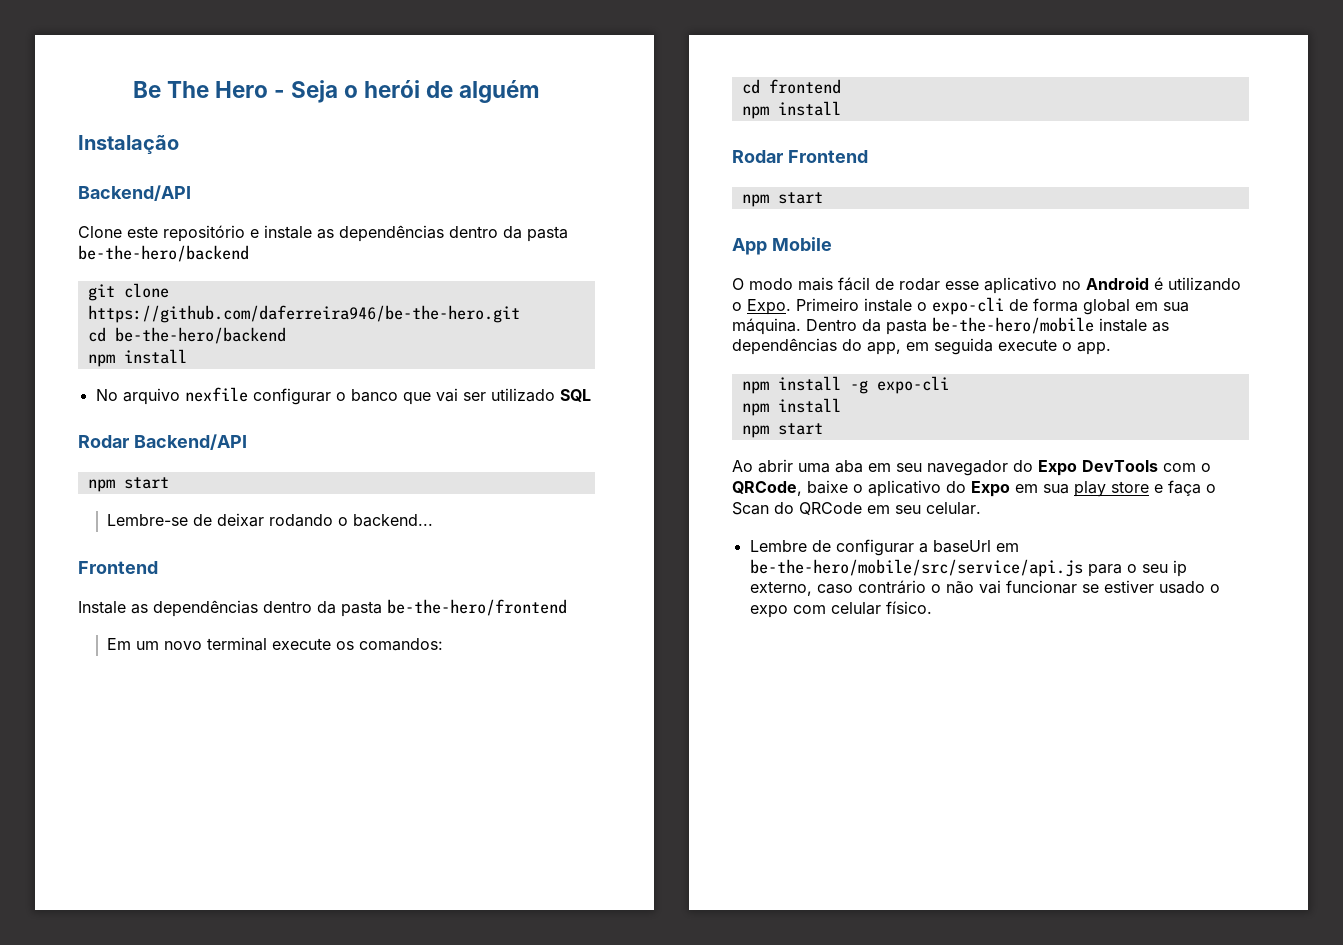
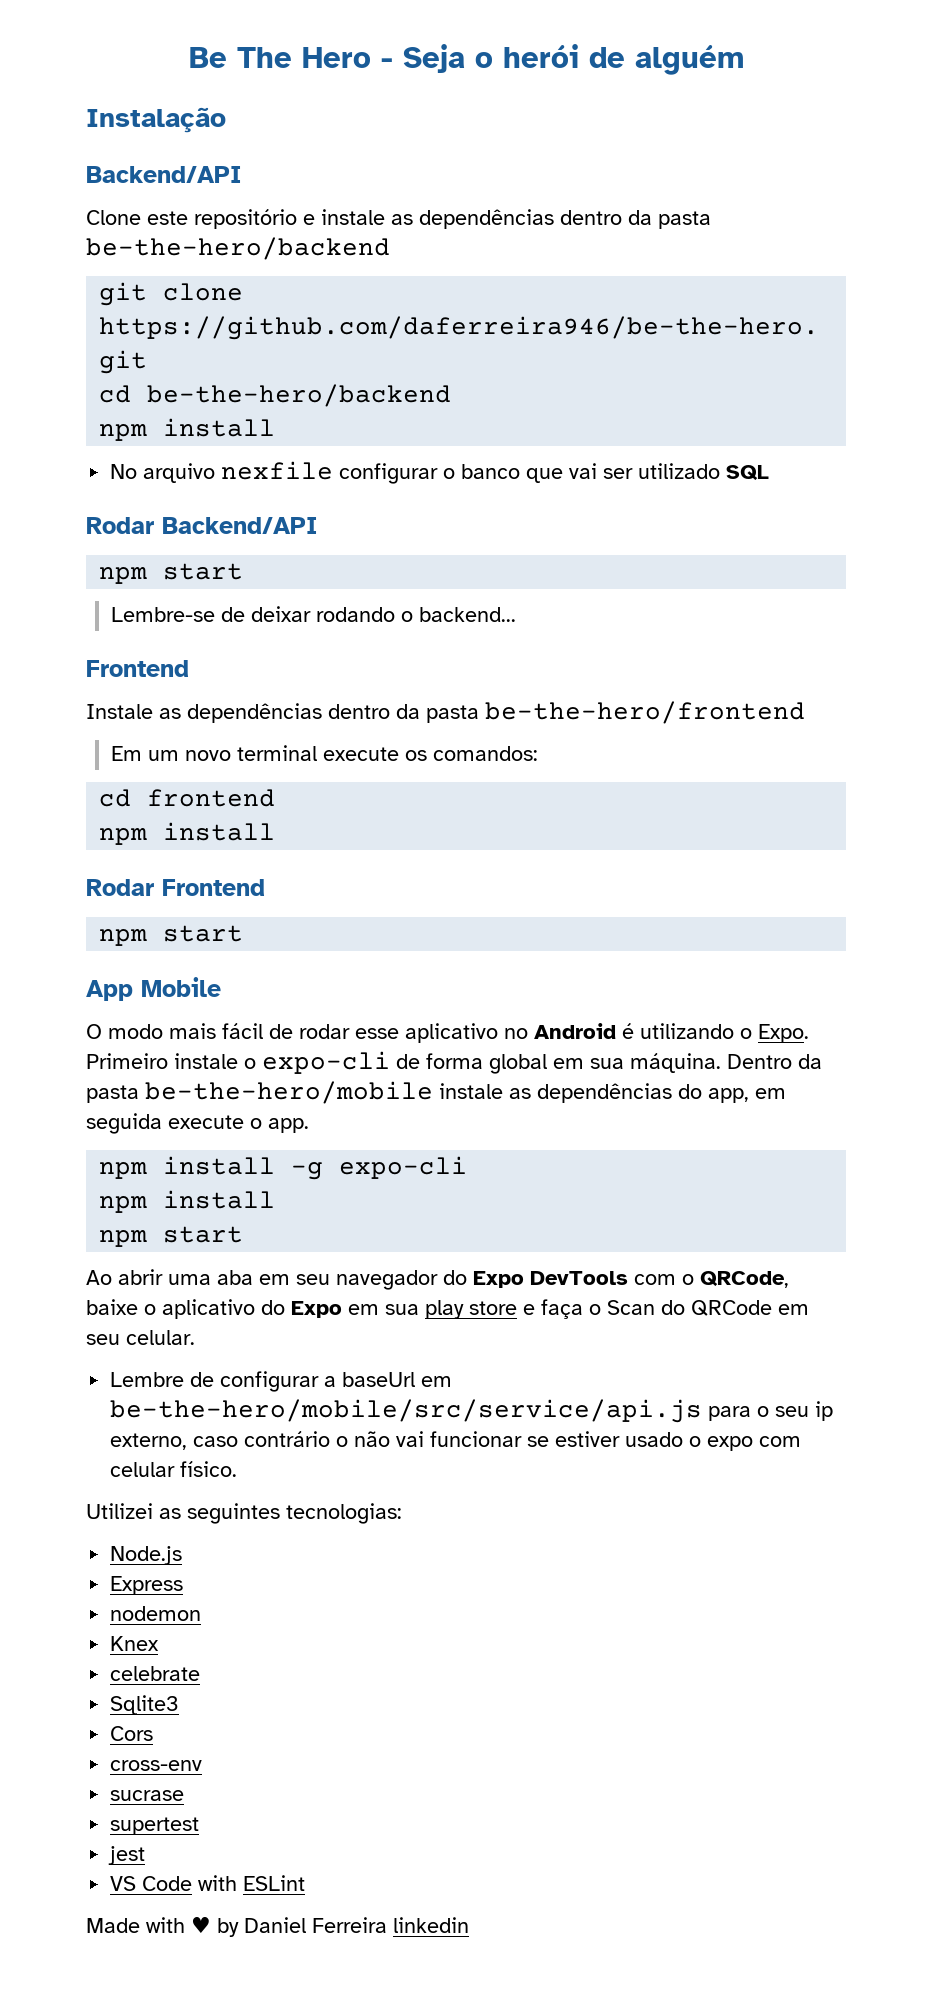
+ Utilizei as seguintes tecnologias:
+ Node.js
+ Express
+ nodemon
+ Knex
+ celebrate
+ Sqlite3
+ Cors
+ cross-env
+ sucrase
+ supertest
+ jest
+ VS Code with ESLint
+ Made with ♥ by Daniel Ferreira linkedin

